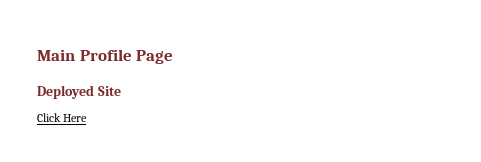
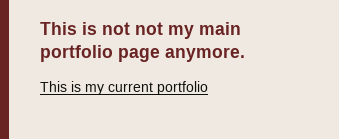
- Main Profile Page
- Deployed Site
- Click Here
+ This is not not my main portfolio page anymore.
+ This is my current portfolio

